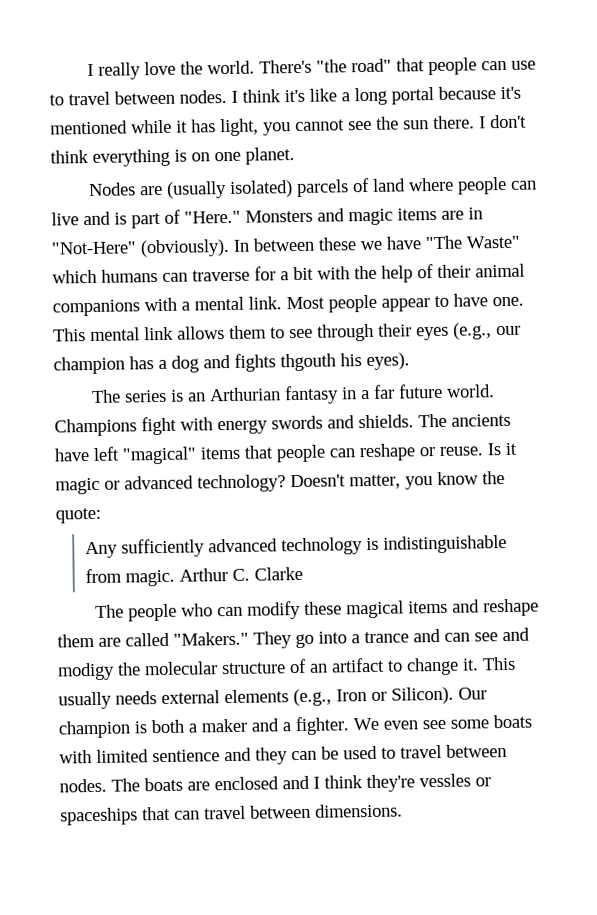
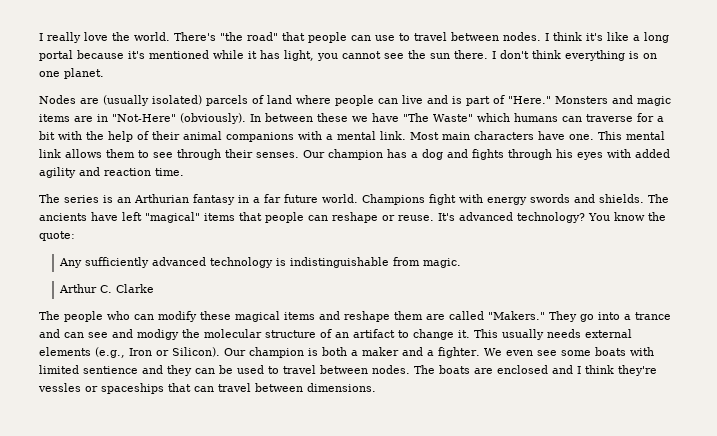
- Most people appear to have one.
+ Most main characters have one.
- This mental link allows them to see through their eyes (e.g., our champion has a dog and fights thgouth his eyes).
+ This mental link allows them to see through their senses. Our champion has a dog and fights through his eyes with added agility and reaction time.
- Is it magic or advanced technology? Doesn't matter, you know the quote:
+ It's advanced technology? You know the quote:
- Any sufficiently advanced technology is indistinguishable from magic. Arthur C. Clarke
+ Any sufficiently advanced technology is indistinguishable from magic.
+ Arthur C. Clarke

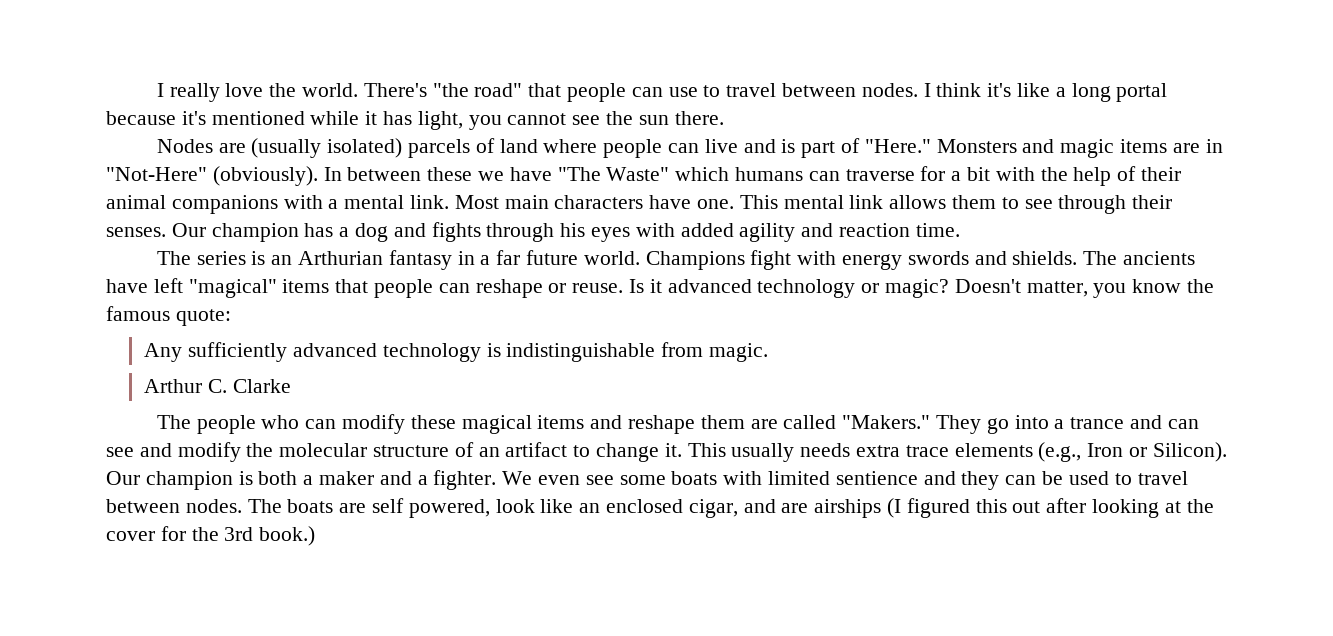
- I don't think everything is on one planet.
- It's advanced technology? You know the quote:
+ Is it advanced technology or magic? Doesn't matter, you know the famous quote:
- They go into a trance and can see and modigy the molecular structure of an artifact to change it.
+ They go into a trance and can see and modify the molecular structure of an artifact to change it.
- This usually needs external elements (e.g., Iron or Silicon).
+ This usually needs extra trace elements (e.g., Iron or Silicon).
- The boats are enclosed and I think they're vessles or spaceships that can travel between dimensions.
+ The boats are self powered, look like an enclosed cigar, and are airships (I figured this out after looking at the cover for the 3rd book.)

